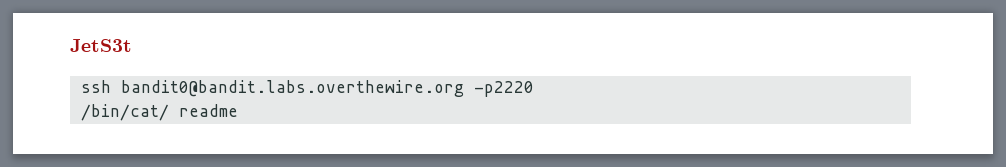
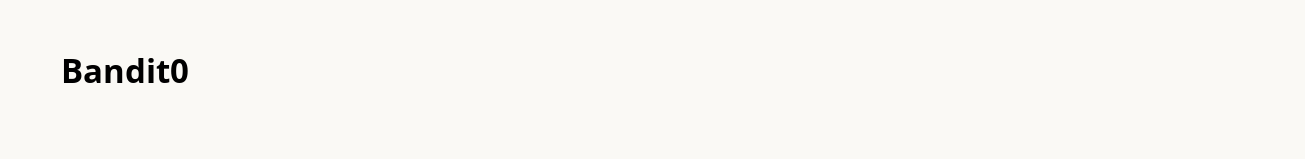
- JetS3t
- ssh bandit0@bandit.labs.overthewire.org -p2220
- /bin/cat/ readme
+ Bandit0

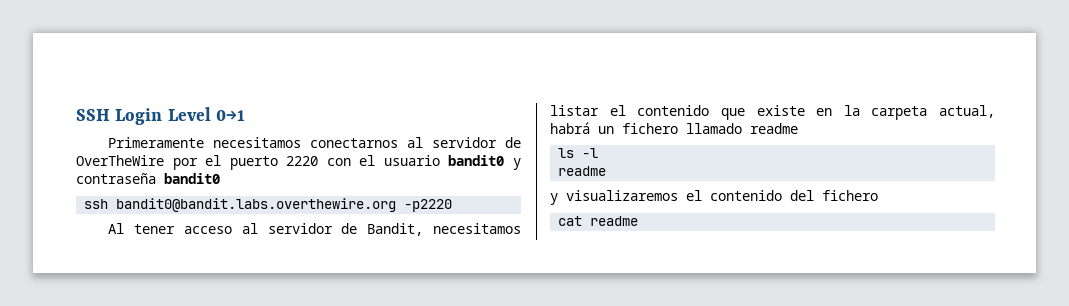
- Bandit0
+ SSH Login Level 0→1
+ Primeramente necesitamos conectarnos al servidor de OverTheWire por el puerto 2220 con el usuario bandit0 y contraseña bandit0
+ ssh bandit0@bandit.labs.overthewire.org -p2220
+ Al tener acceso al servidor de Bandit, necesitamos listar el contenido que existe en la carpeta actual, habrá un fichero llamado readme
+ ls -l
+ readme
+ y visualizaremos el contenido del fichero
+ cat readme

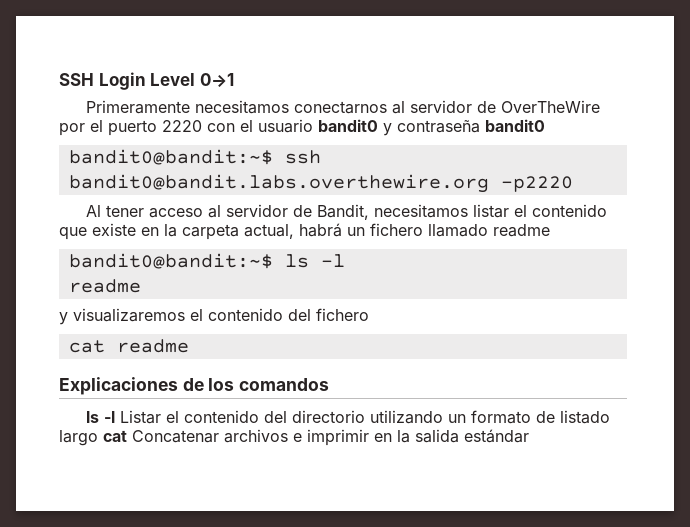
- ssh bandit0@bandit.labs.overthewire.org -p2220
+ bandit0@bandit:~$ ssh bandit0@bandit.labs.overthewire.org -p2220
- ls -l
+ bandit0@bandit:~$ ls -l
+ Explicaciones de los comandos
+ ls -l Listar el contenido del directorio utilizando un formato de listado largo cat Concatenar archivos e imprimir en la salida estándar

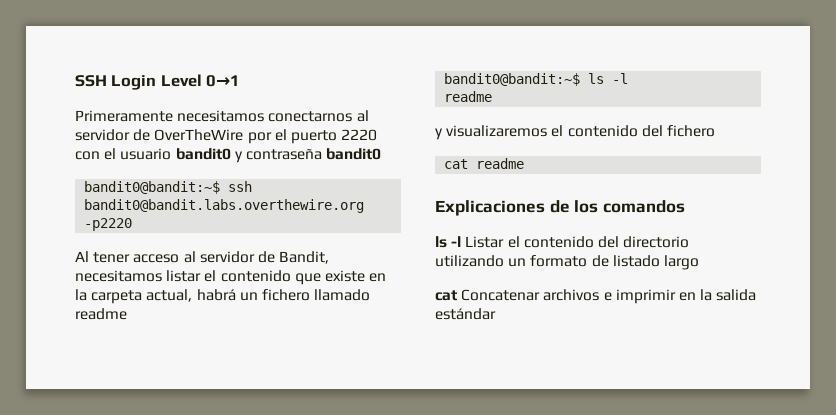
- ls -l Listar el contenido del directorio utilizando un formato de listado largo cat Concatenar archivos e imprimir en la salida estándar
+ ls -l Listar el contenido del directorio utilizando un formato de listado largo
+ cat Concatenar archivos e imprimir en la salida estándar

